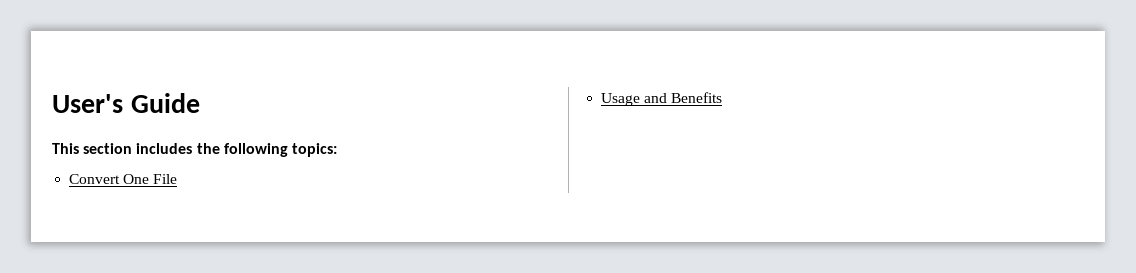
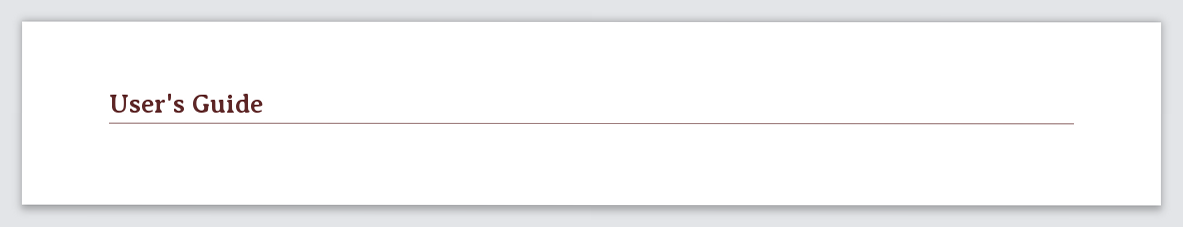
- This section includes the following topics:
- Convert One File
- Usage and Benefits

